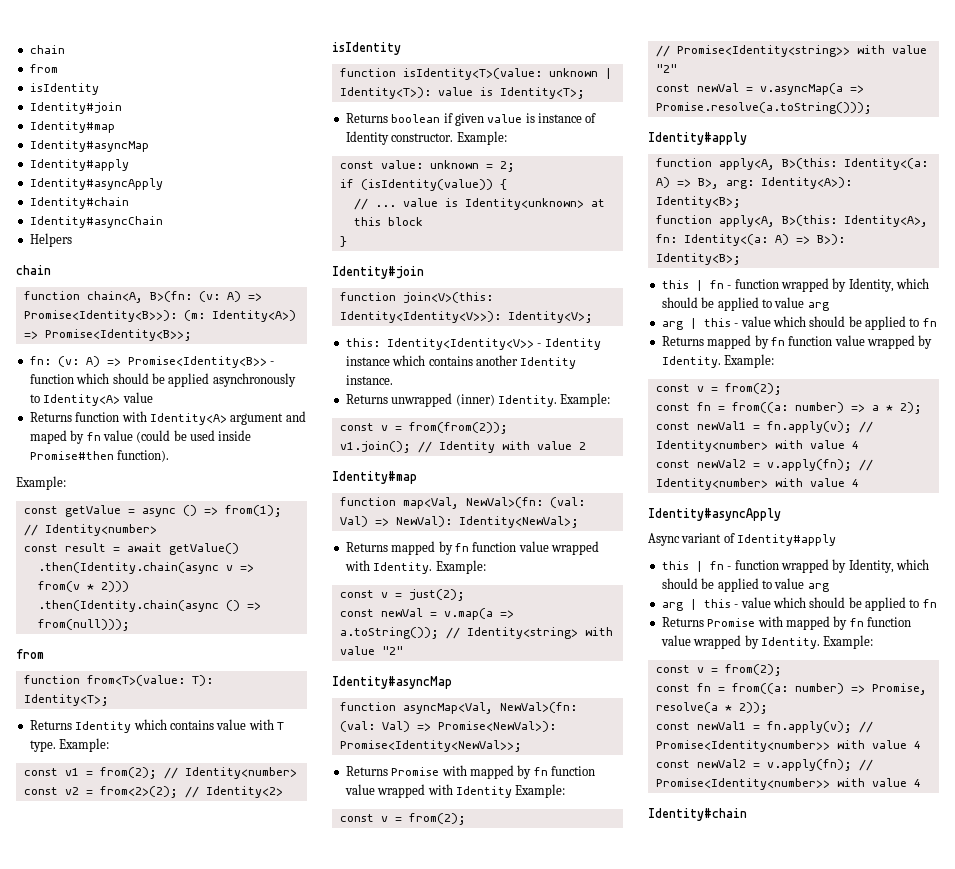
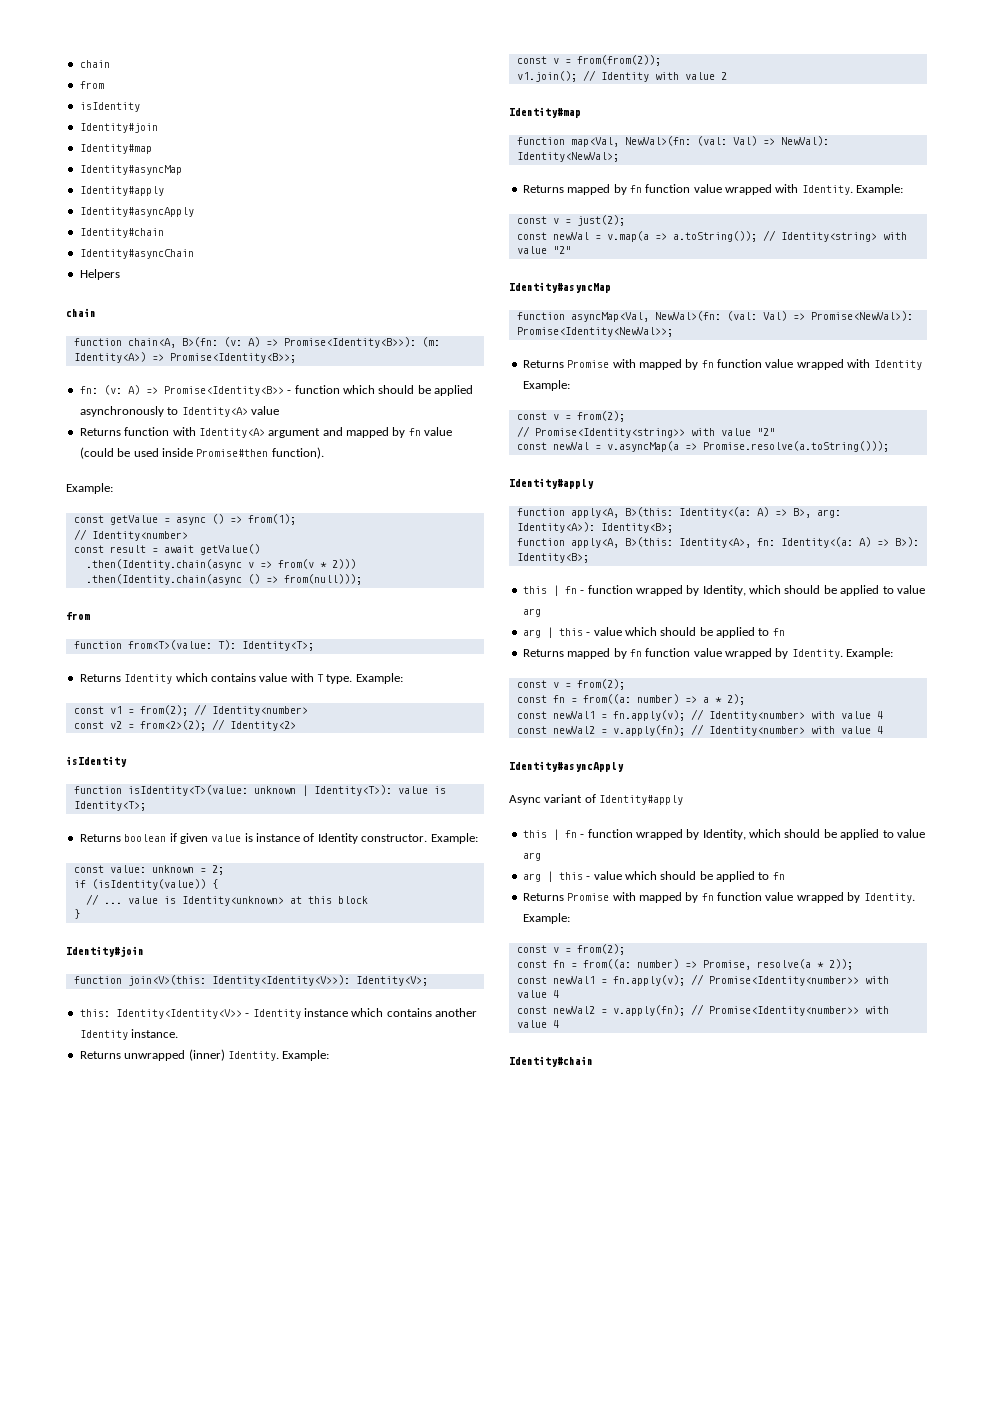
- Returns function with Identity<A> argument and maped by fn value (could be used inside Promise#then function).
+ Returns function with Identity<A> argument and mapped by fn value (could be used inside Promise#then function).

